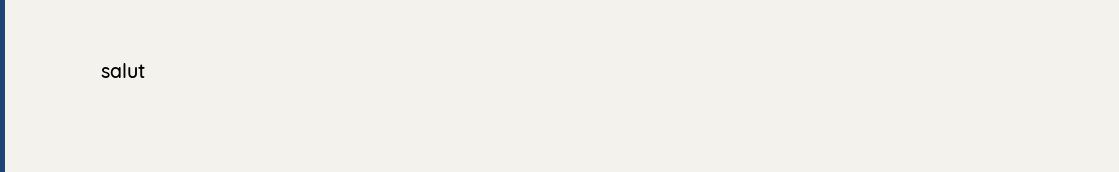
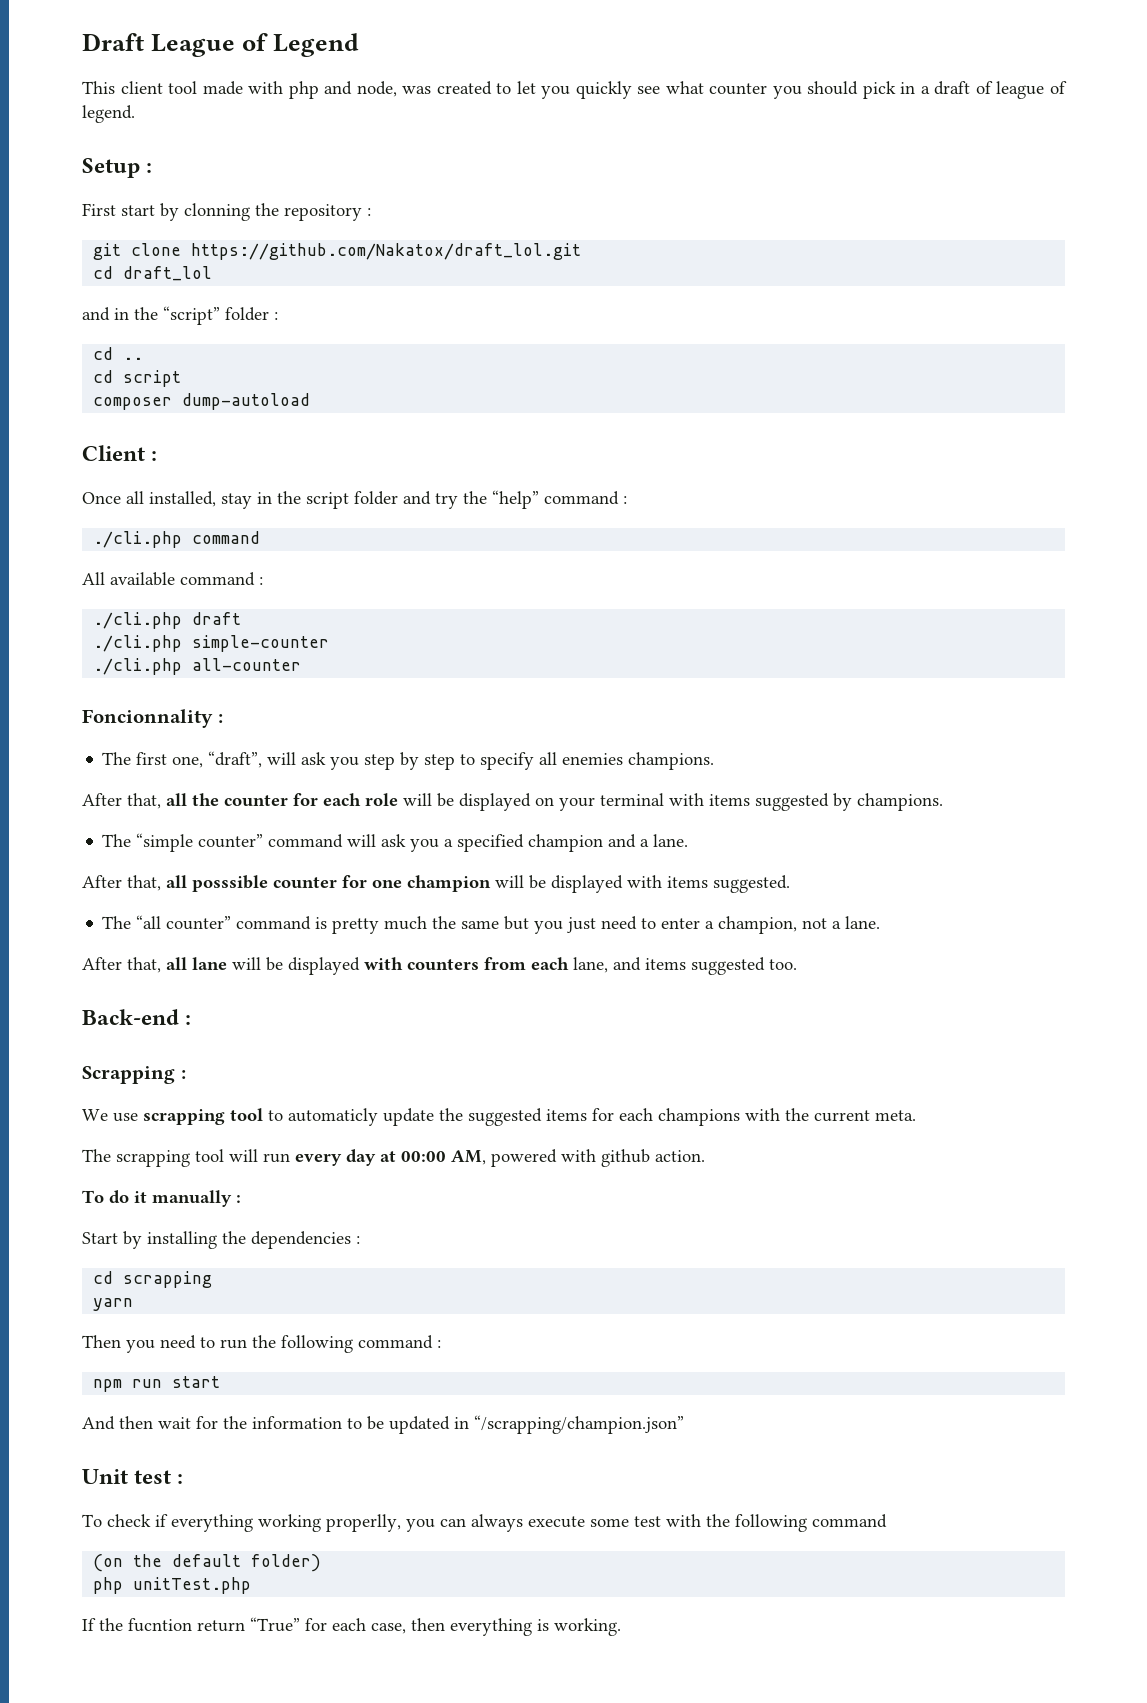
- salut
+ Draft League of Legend
+ This client tool made with php and node, was created to let you quickly see what counter you should pick in a draft of league of legend.
+ Setup :
+ First start by clonning the repository :
+ git clone https://github.com/Nakatox/draft_lol.git
+ cd draft_lol
+ and in the “script” folder :
+ cd ..
+ cd script
+ composer dump-autoload
+ Client :
+ Once all installed, stay in the script folder and try the “help” command :
+ ./cli.php command
+ All available command :
+ ./cli.php draft
+ ./cli.php simple-counter
+ ./cli.php all-counter
+ Foncionnality :
+ The first one, “draft”, will ask you step by step to specify all enemies champions.
+ After that, all the counter for each role will be displayed on your terminal with items suggested by champions.
+ The “simple counter” command will ask you a specified champion and a lane.
+ After that, all posssible counter for one champion will be displayed with items suggested.
+ The “all counter” command is pretty much the same but you just need to enter a champion, not a lane.
+ After that, all lane will be displayed with counters from each lane, and items suggested too.
+ Back-end :
+ Scrapping :
+ We use scrapping tool to automaticly update the suggested items for each champions with the current meta.
+ The scrapping tool will run every day at 00:00 AM, powered with github action.
+ To do it manually :
+ Start by installing the dependencies :
+ cd scrapping
+ yarn
+ Then you need to run the following command :
+ npm run start
+ And then wait for the information to be updated in “/scrapping/champion.json”
+ Unit test :
+ To check if everything working properlly, you can always execute some test with the following command
+ (on the default folder)
+ php unitTest.php
+ If the fucntion return “True” for each case, then everything is working.

